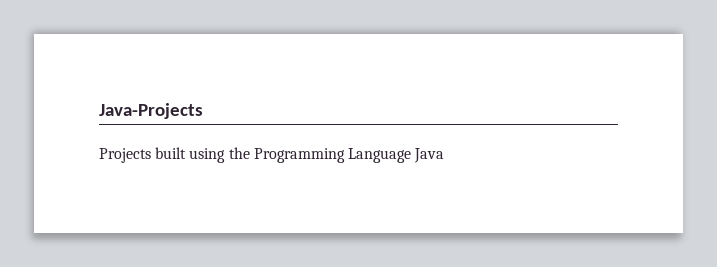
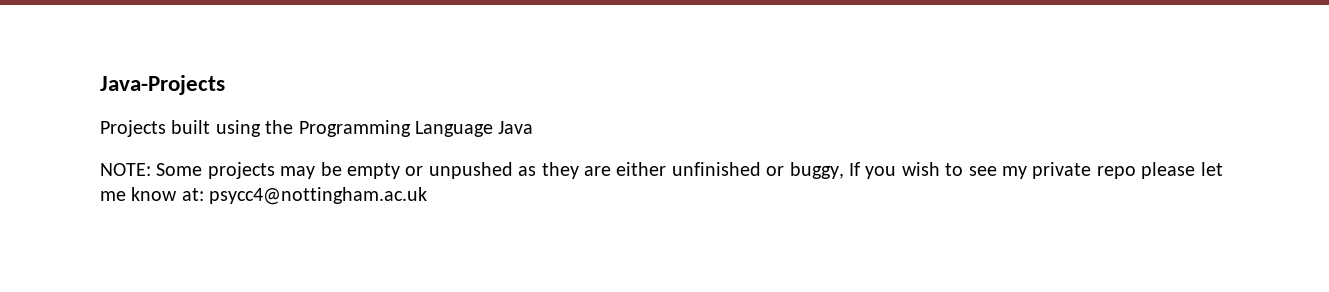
+ NOTE: Some projects may be empty or unpushed as they are either unfinished or buggy, If you wish to see my private repo please let me know at: psycc4@nottingham.ac.uk

